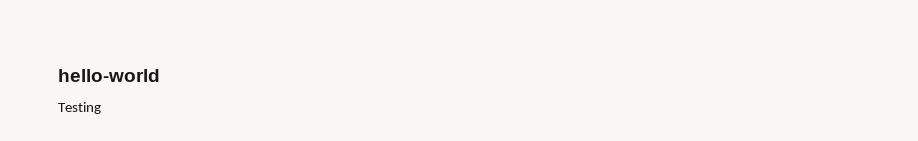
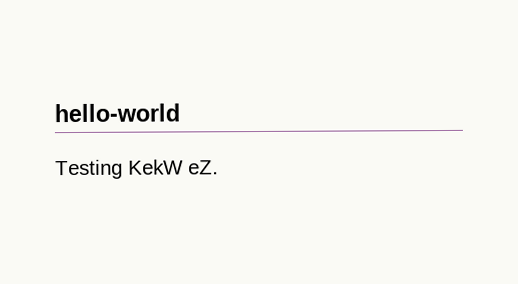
- Testing
+ Testing KekW eZ.

